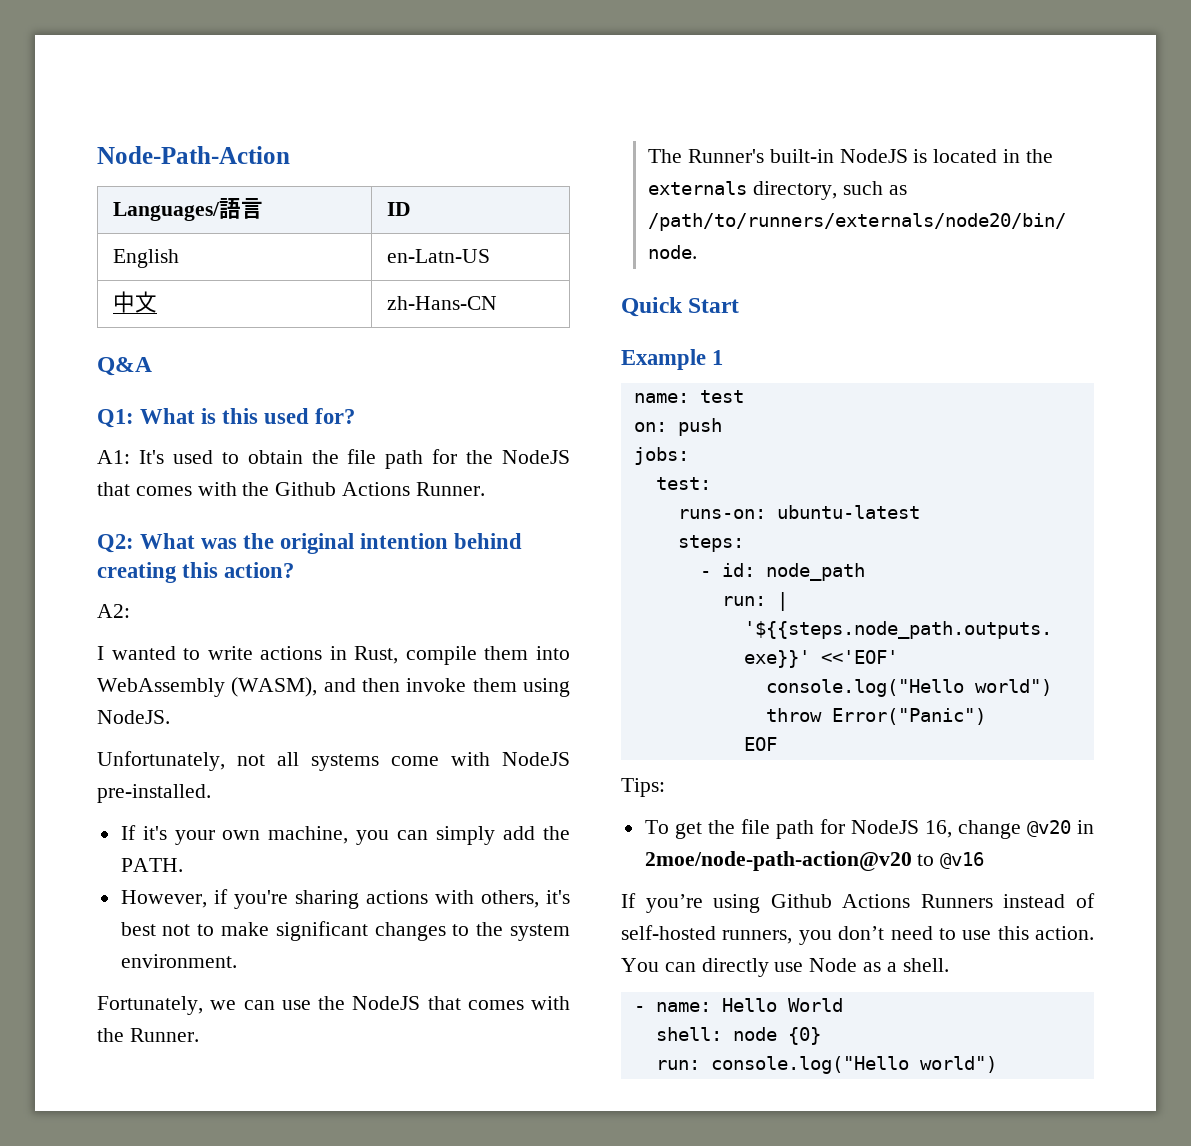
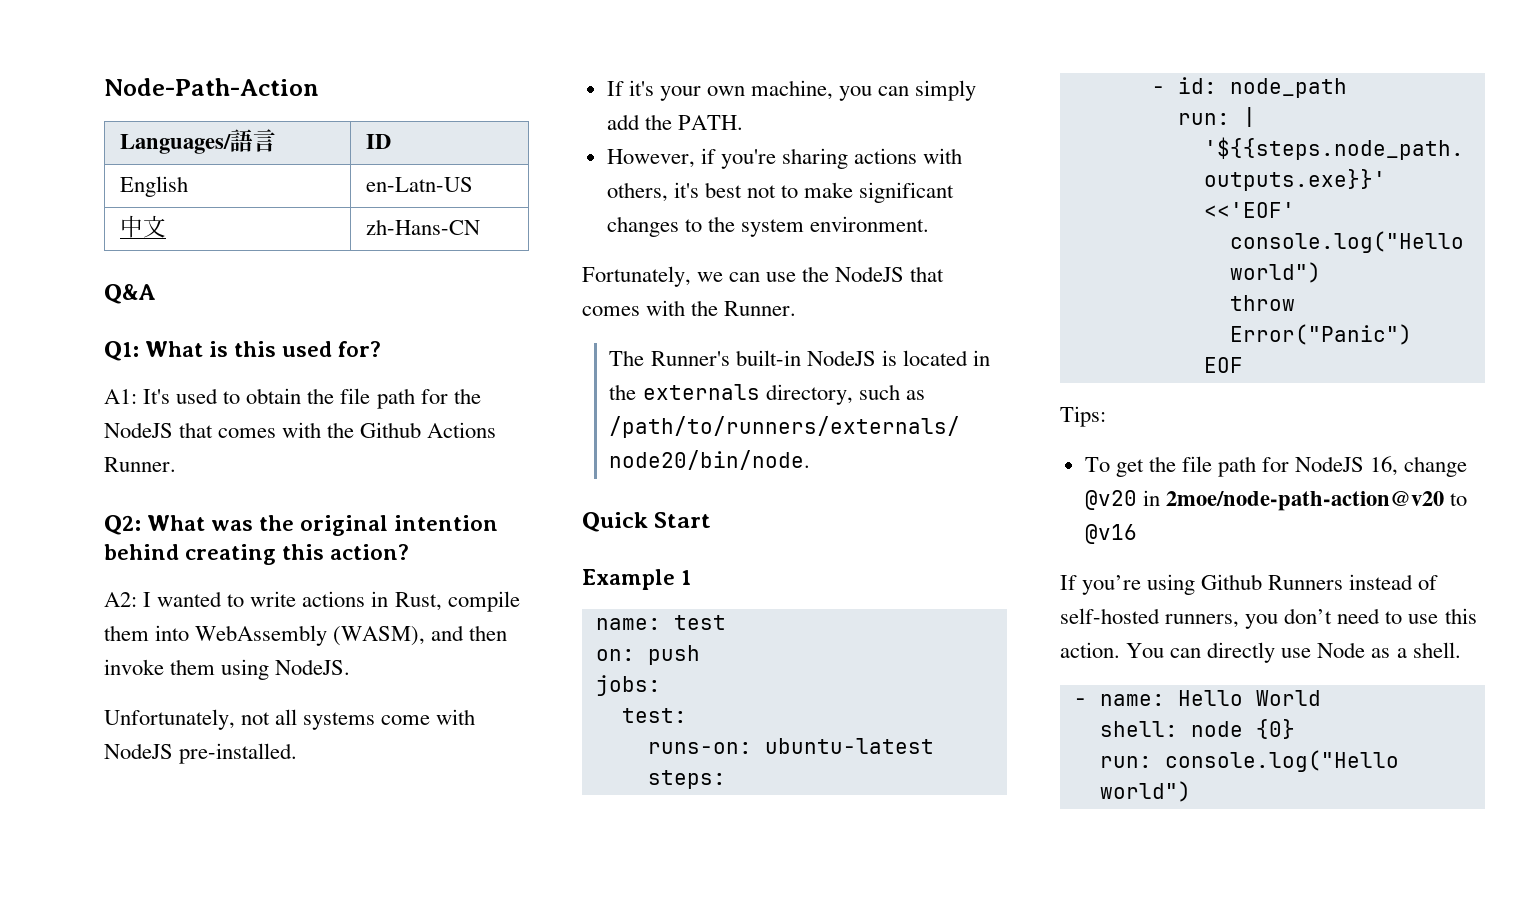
- A2:
- I wanted to write actions in Rust, compile them into WebAssembly (WASM), and then invoke them using NodeJS.
+ A2: I wanted to write actions in Rust, compile them into WebAssembly (WASM), and then invoke them using NodeJS.
- If you’re using Github Actions Runners instead of self-hosted runners, you don’t need to use this action.
+ If you’re using Github Runners instead of self-hosted runners, you don’t need to use this action.

